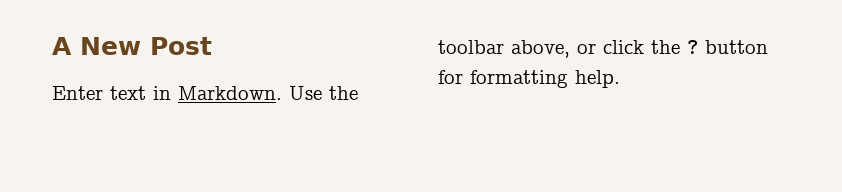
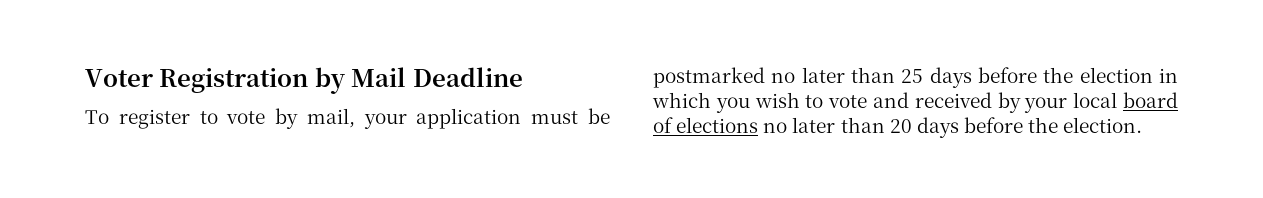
- A New Post
- Enter text in Markdown. Use the toolbar above, or click the ? button for formatting help.
+ Voter Registration by Mail Deadline
+ To register to vote by mail, your application must be postmarked no later than 25 days before the election in which you wish to vote and received by your local board of elections no later than 20 days before the election.

